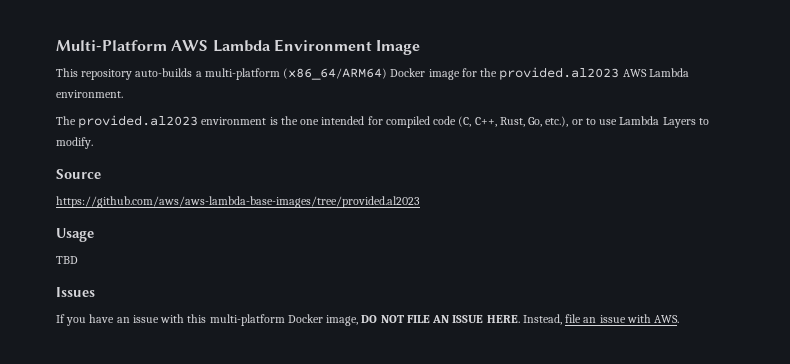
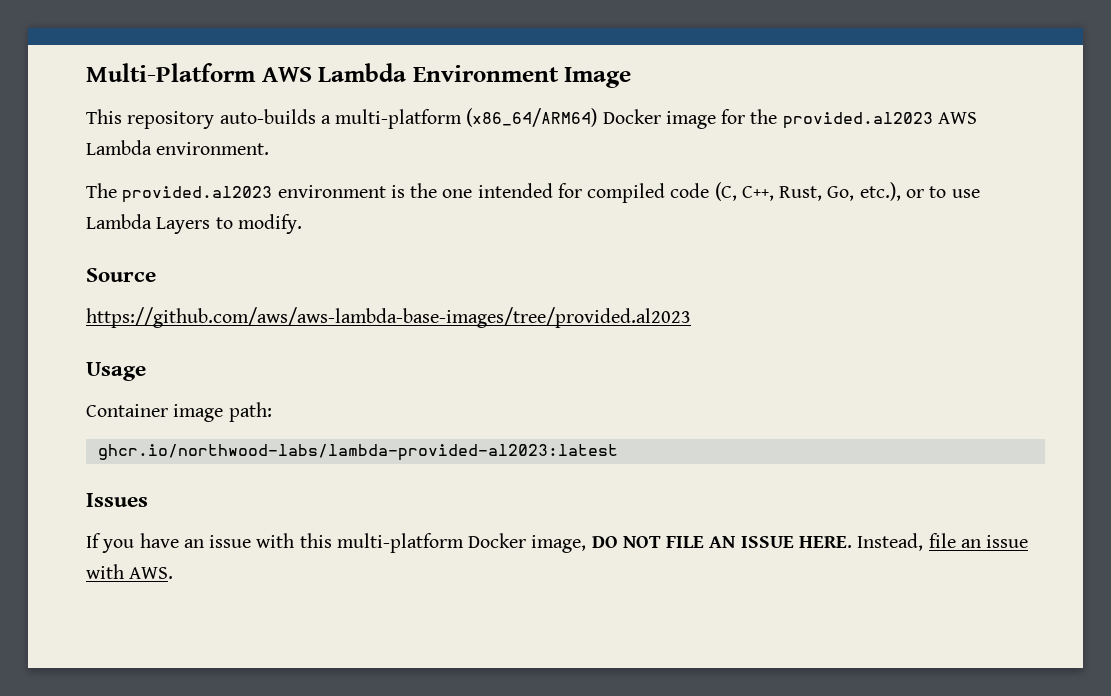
- TBD
+ Container image path:
+ ghcr.io/northwood-labs/lambda-provided-al2023:latest

